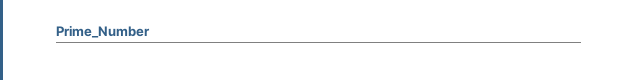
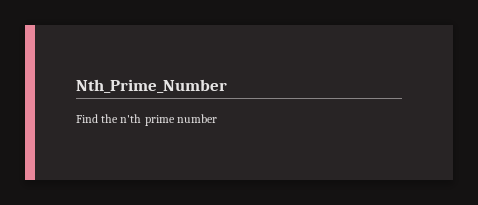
- Prime_Number
+ Nth_Prime_Number
+ Find the n'th prime number

